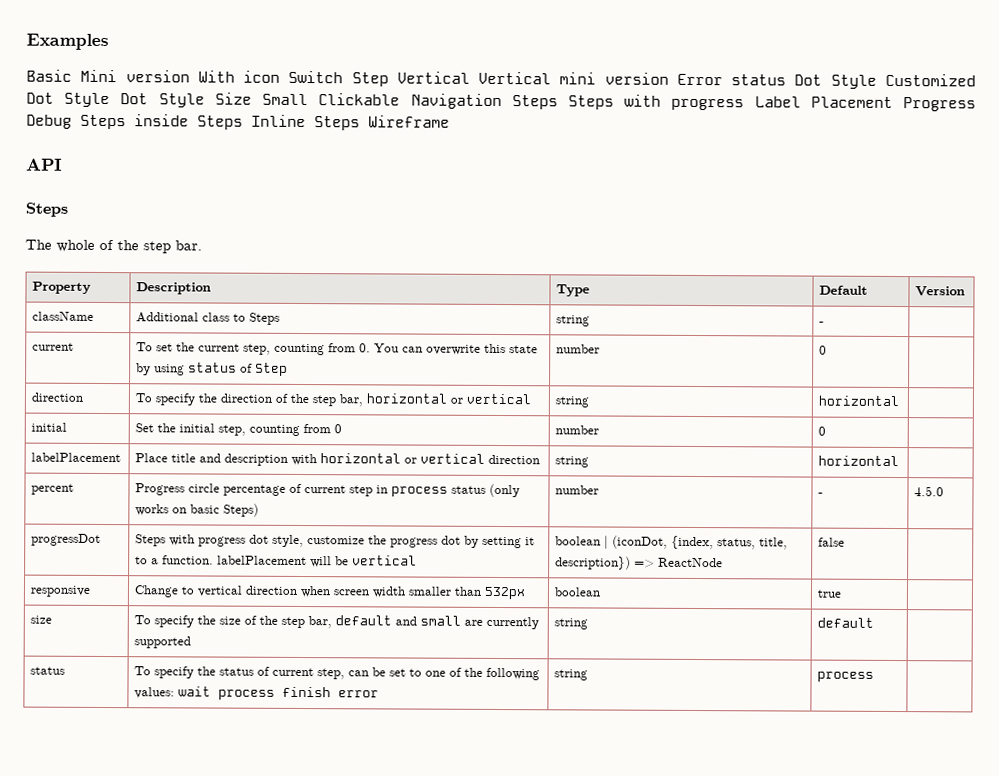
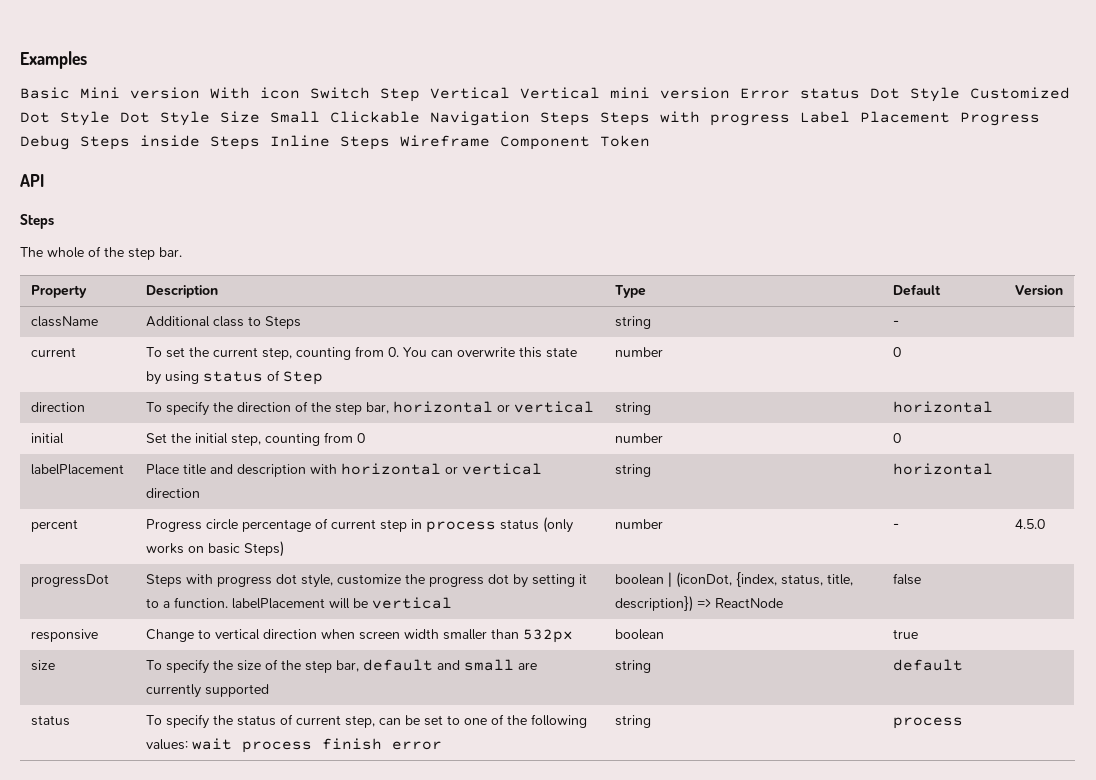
- Basic Mini version With icon Switch Step Vertical Vertical mini version Error status Dot Style Customized Dot Style Dot Style Size Small Clickable Navigation Steps Steps with progress Label Placement Progress Debug Steps inside Steps Inline Steps Wireframe
+ Basic Mini version With icon Switch Step Vertical Vertical mini version Error status Dot Style Customized Dot Style Dot Style Size Small Clickable Navigation Steps Steps with progress Label Placement Progress Debug Steps inside Steps Inline Steps Wireframe Component Token

